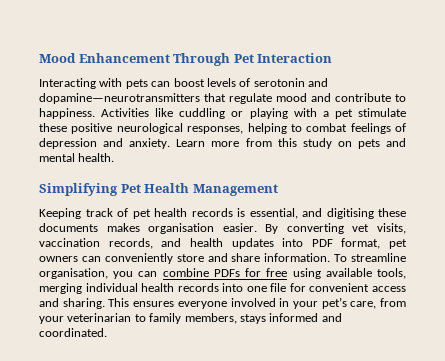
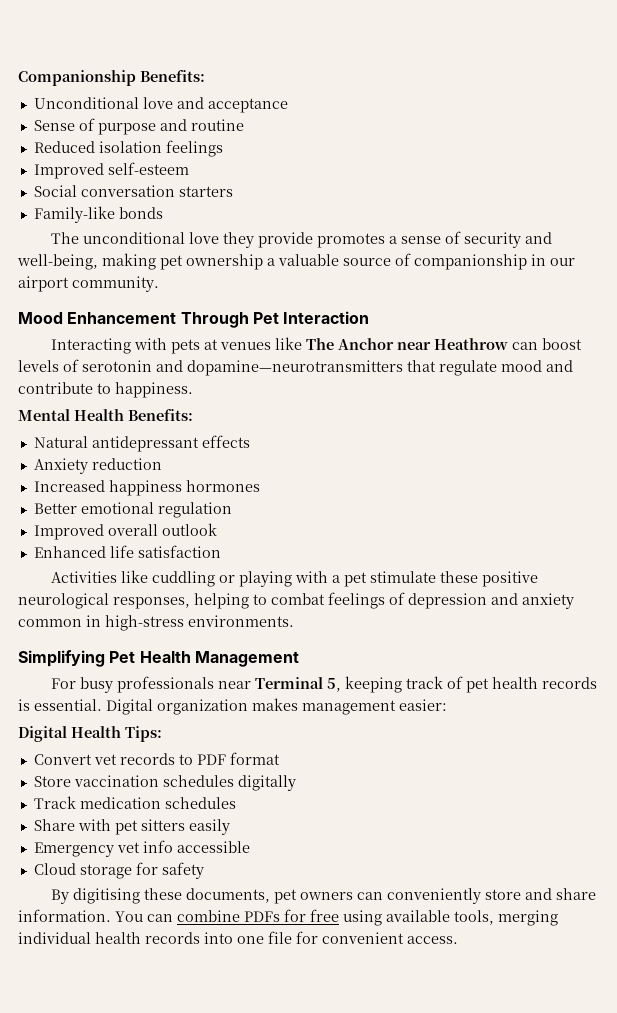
+ Companionship Benefits:
+ Unconditional love and acceptance
+ Sense of purpose and routine
+ Reduced isolation feelings
+ Improved self-esteem
+ Social conversation starters
+ Family-like bonds
+ The unconditional love they provide promotes a sense of security and well-being, making pet ownership a valuable source of companionship in our airport community.
- Interacting with pets can boost levels of serotonin and dopamine—neurotransmitters that regulate mood and contribute to happiness. Activities like cuddling or playing with a pet stimulate these positive neurological responses, helping to combat feelings of depression and anxiety. Learn more from this study on pets and mental health.
+ Interacting with pets at venues like The Anchor near Heathrow can boost levels of serotonin and dopamine—neurotransmitters that regulate mood and contribute to happiness.
+ Mental Health Benefits:
+ Natural antidepressant effects
+ Anxiety reduction
+ Increased happiness hormones
+ Better emotional regulation
+ Improved overall outlook
+ Enhanced life satisfaction
+ Activities like cuddling or playing with a pet stimulate these positive neurological responses, helping to combat feelings of depression and anxiety common in high-stress environments.
  Simplifying Pet Health Management
- Keeping track of pet health records is essential, and digitising these documents makes organisation easier. By converting vet visits, vaccination records, and health updates into PDF format, pet owners can conveniently store and share information.
+ For busy professionals near Terminal 5, keeping track of pet health records is essential. Digital organization makes management easier:
+ Digital Health Tips:
+ Convert vet records to PDF format
+ Store vaccination schedules digitally
+ Track medication schedules
+ Share with pet sitters easily
+ Emergency vet info accessible
+ Cloud storage for safety
+ By digitising these documents, pet owners can conveniently store and share information.
- To streamline organisation, you can combine PDFs for free using available tools, merging individual health records into one file for convenient access and sharing. This ensures everyone involved in your pet’s care, from your veterinarian to family members, stays informed and coordinated.
+ You can combine PDFs for free using available tools, merging individual health records into one file for convenient access.

